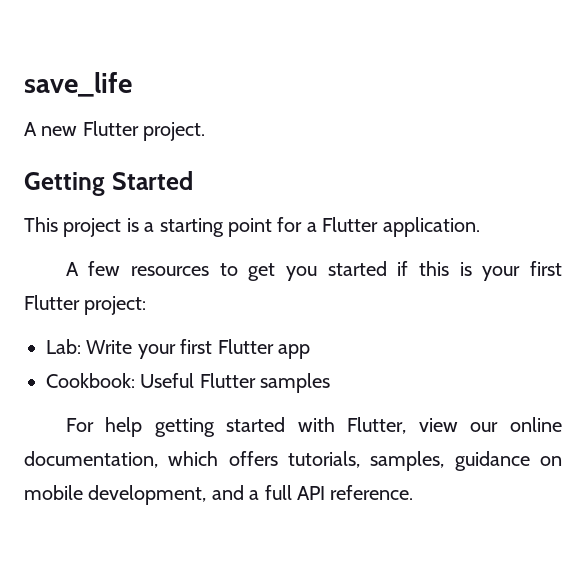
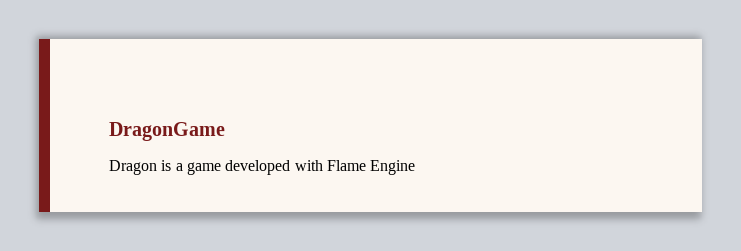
- save_life
- A new Flutter project.
- Getting Started
- This project is a starting point for a Flutter application.
- A few resources to get you started if this is your first Flutter project:
- Lab: Write your first Flutter app
- Cookbook: Useful Flutter samples
- For help getting started with Flutter, view our online documentation, which offers tutorials, samples, guidance on mobile development, and a full API reference.
+ DragonGame
+ Dragon is a game developed with Flame Engine

